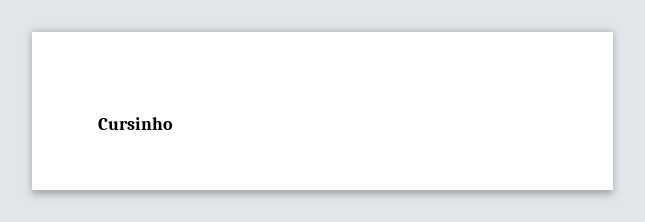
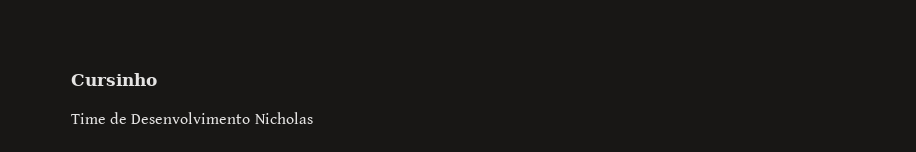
+ Time de Desenvolvimento Nicholas

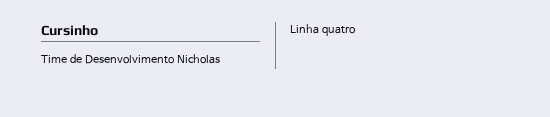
+ Linha quatro

